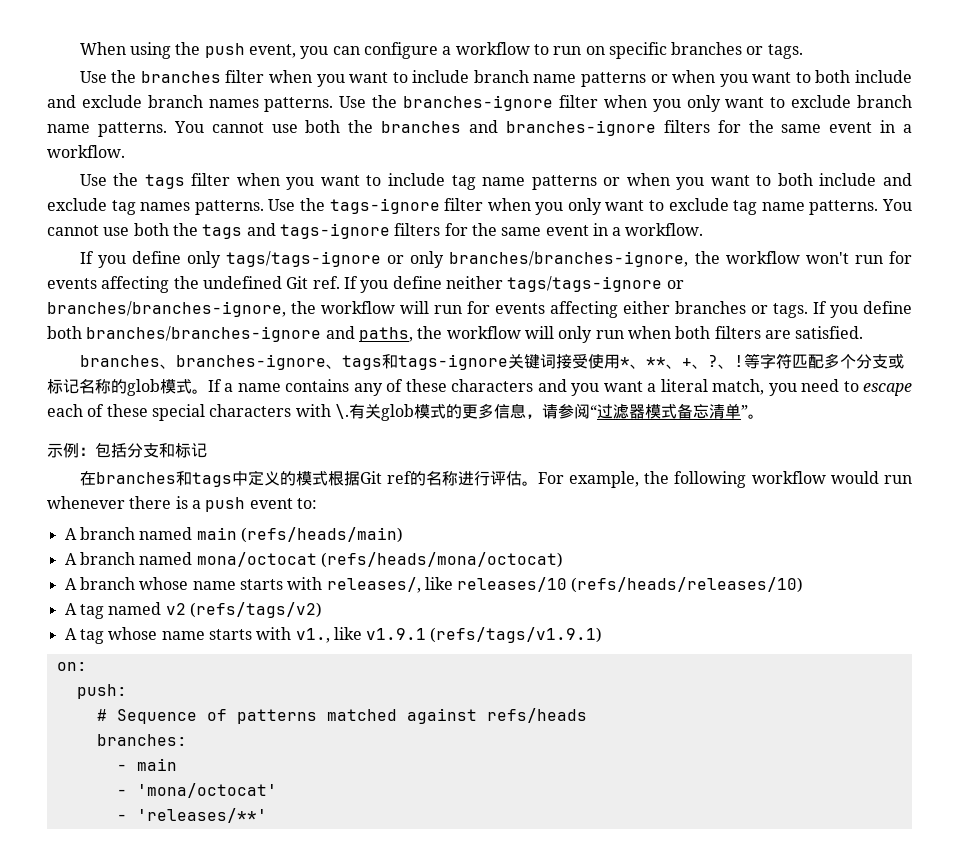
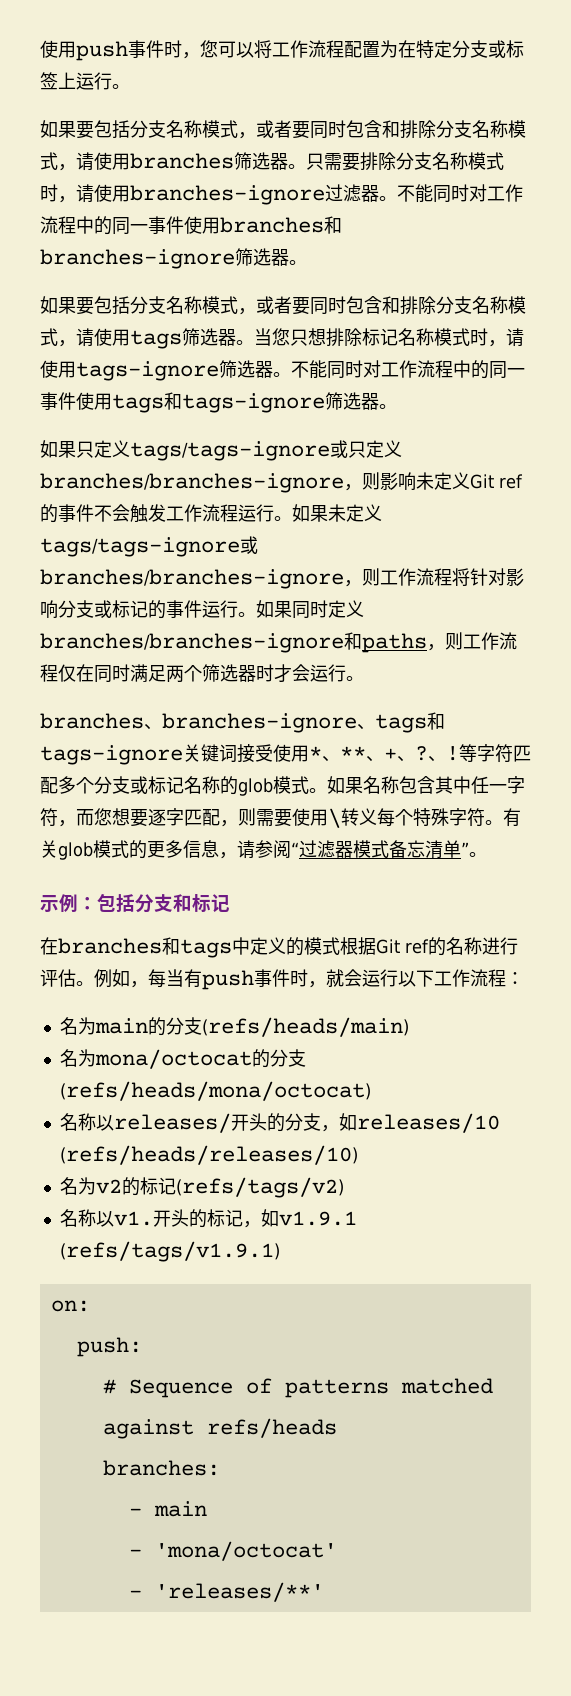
- When using the push event, you can configure a workflow to run on specific branches or tags.
- Use the branches filter when you want to include branch name patterns or when you want to both include and exclude branch names patterns. Use the branches-ignore filter when you only want to exclude branch name patterns. You cannot use both the branches and branches-ignore filters for the same event in a workflow.
- Use the tags filter when you want to include tag name patterns or when you want to both include and exclude tag names patterns. Use the tags-ignore filter when you only want to exclude tag name patterns. You cannot use both the tags and tags-ignore filters for the same event in a workflow.
- If you define only tags/tags-ignore or only branches/branches-ignore, the workflow won't run for events affecting the undefined Git ref. If you define neither tags/tags-ignore or branches/branches-ignore, the workflow will run for events affecting either branches or tags. If you define both branches/branches-ignore and paths, the workflow will only run when both filters are satisfied.
+ 使用push事件时，您可以将工作流程配置为在特定分支或标签上运行。
+ 如果要包括分支名称模式，或者要同时包含和排除分支名称模式，请使用branches筛选器。只需要排除分支名称模式时，请使用branches-ignore过滤器。不能同时对工作流程中的同一事件使用branches和branches-ignore筛选器。
+ 如果要包括分支名称模式，或者要同时包含和排除分支名称模式，请使用tags筛选器。当您只想排除标记名称模式时，请使用tags-ignore筛选器。不能同时对工作流程中的同一事件使用tags和tags-ignore筛选器。
+ 如果只定义tags/tags-ignore或只定义branches/branches-ignore，则影响未定义Git ref的事件不会触发工作流程运行。如果未定义tags/tags-ignore或branches/branches-ignore，则工作流程将针对影响分支或标记的事件运行。如果同时定义branches/branches-ignore和paths，则工作流程仅在同时满足两个筛选器时才会运行。
- If a name contains any of these characters and you want a literal match, you need to escape each of these special characters with \.
+ 如果名称包含其中任一字符，而您想要逐字匹配，则需要使用\转义每个特殊字符。
- For example, the following workflow would run whenever there is a push event to:
- A branch named main (refs/heads/main)
- A branch named mona/octocat (refs/heads/mona/octocat)
- A branch whose name starts with releases/, like releases/10 (refs/heads/releases/10)
- A tag named v2 (refs/tags/v2)
- A tag whose name starts with v1., like v1.9.1 (refs/tags/v1.9.1)
+ 例如，每当有push事件时，就会运行以下工作流程：
+ 名为main的分支(refs/heads/main)
+ 名为mona/octocat的分支(refs/heads/mona/octocat)
+ 名称以releases/开头的分支，如releases/10 (refs/heads/releases/10)
+ 名为v2的标记(refs/tags/v2)
+ 名称以v1.开头的标记，如v1.9.1 (refs/tags/v1.9.1)

